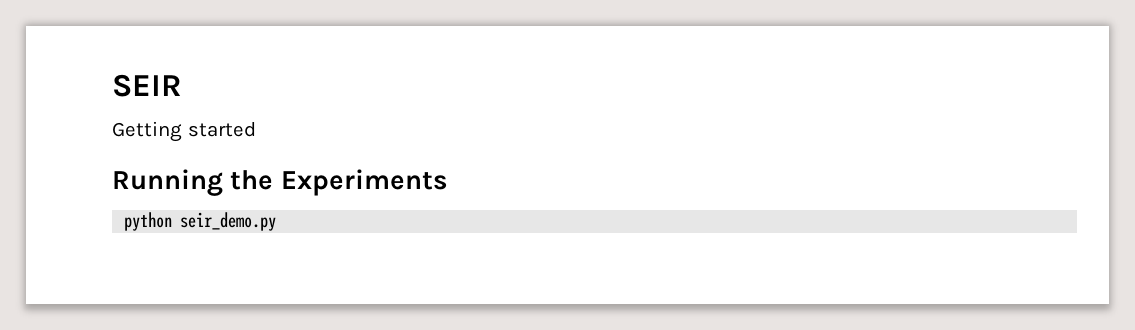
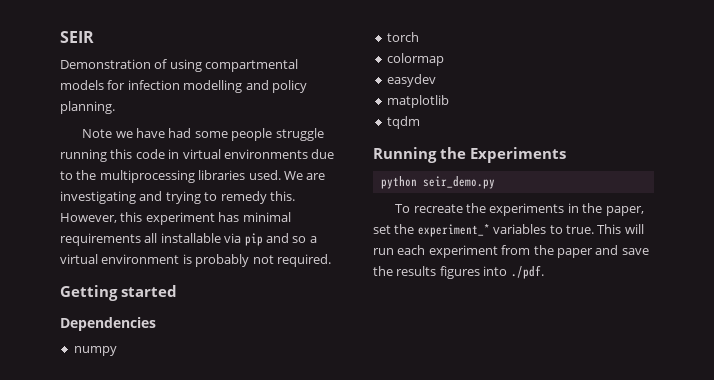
+ Demonstration of using compartmental models for infection modelling and policy planning.
+ Note we have had some people struggle running this code in virtual environments due to the multiprocessing libraries used. We are investigating and trying to remedy this. However, this experiment has minimal requirements all installable via pip and so a virtual environment is probably not required.
  Getting started
+ Dependencies
+ numpy
+ torch
+ colormap
+ easydev
+ matplotlib
+ tqdm
+ To recreate the experiments in the paper, set the experiment_* variables to true. This will run each experiment from the paper and save the results figures into ./pdf.

